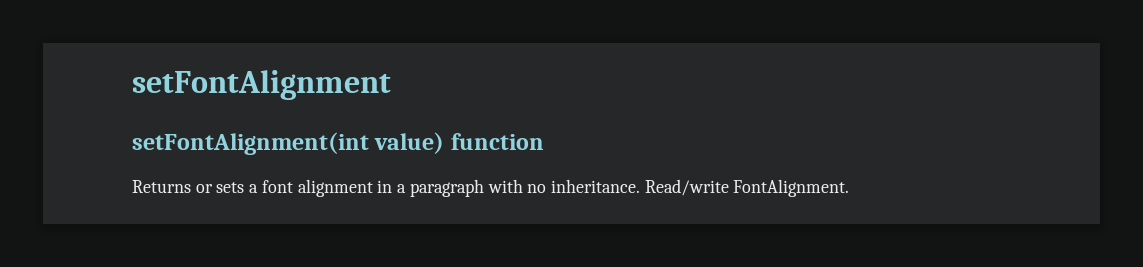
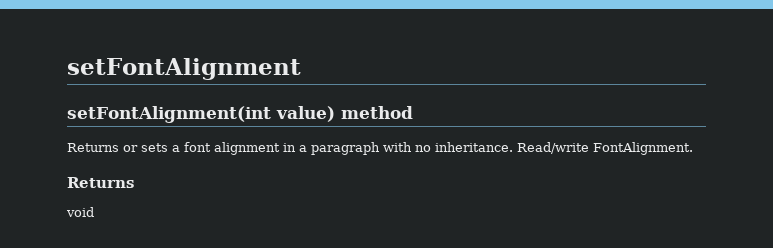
- setFontAlignment(int value) function
+ setFontAlignment(int value) method
  Read/write FontAlignment.
+ Returns
+ void

